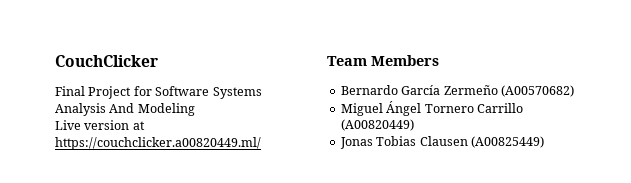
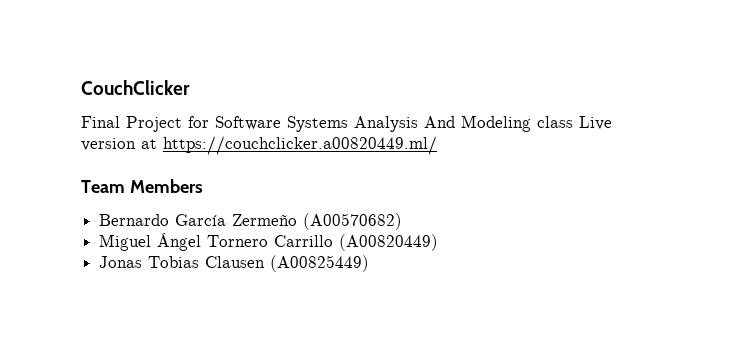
- Final Project for Software Systems Analysis And Modeling
- Live version at https://couchclicker.a00820449.ml/
+ Final Project for Software Systems Analysis And Modeling class Live version at https://couchclicker.a00820449.ml/

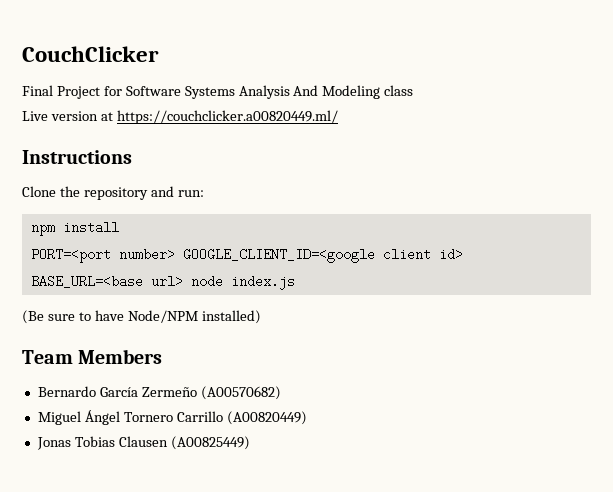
- Final Project for Software Systems Analysis And Modeling class Live version at https://couchclicker.a00820449.ml/
+ Final Project for Software Systems Analysis And Modeling class
+ Live version at https://couchclicker.a00820449.ml/
+ Instructions
+ Clone the repository and run:
+ npm install
+ PORT=<port number> GOOGLE_CLIENT_ID=<google client id> BASE_URL=<base url> node index.js
+ (Be sure to have Node/NPM installed)

